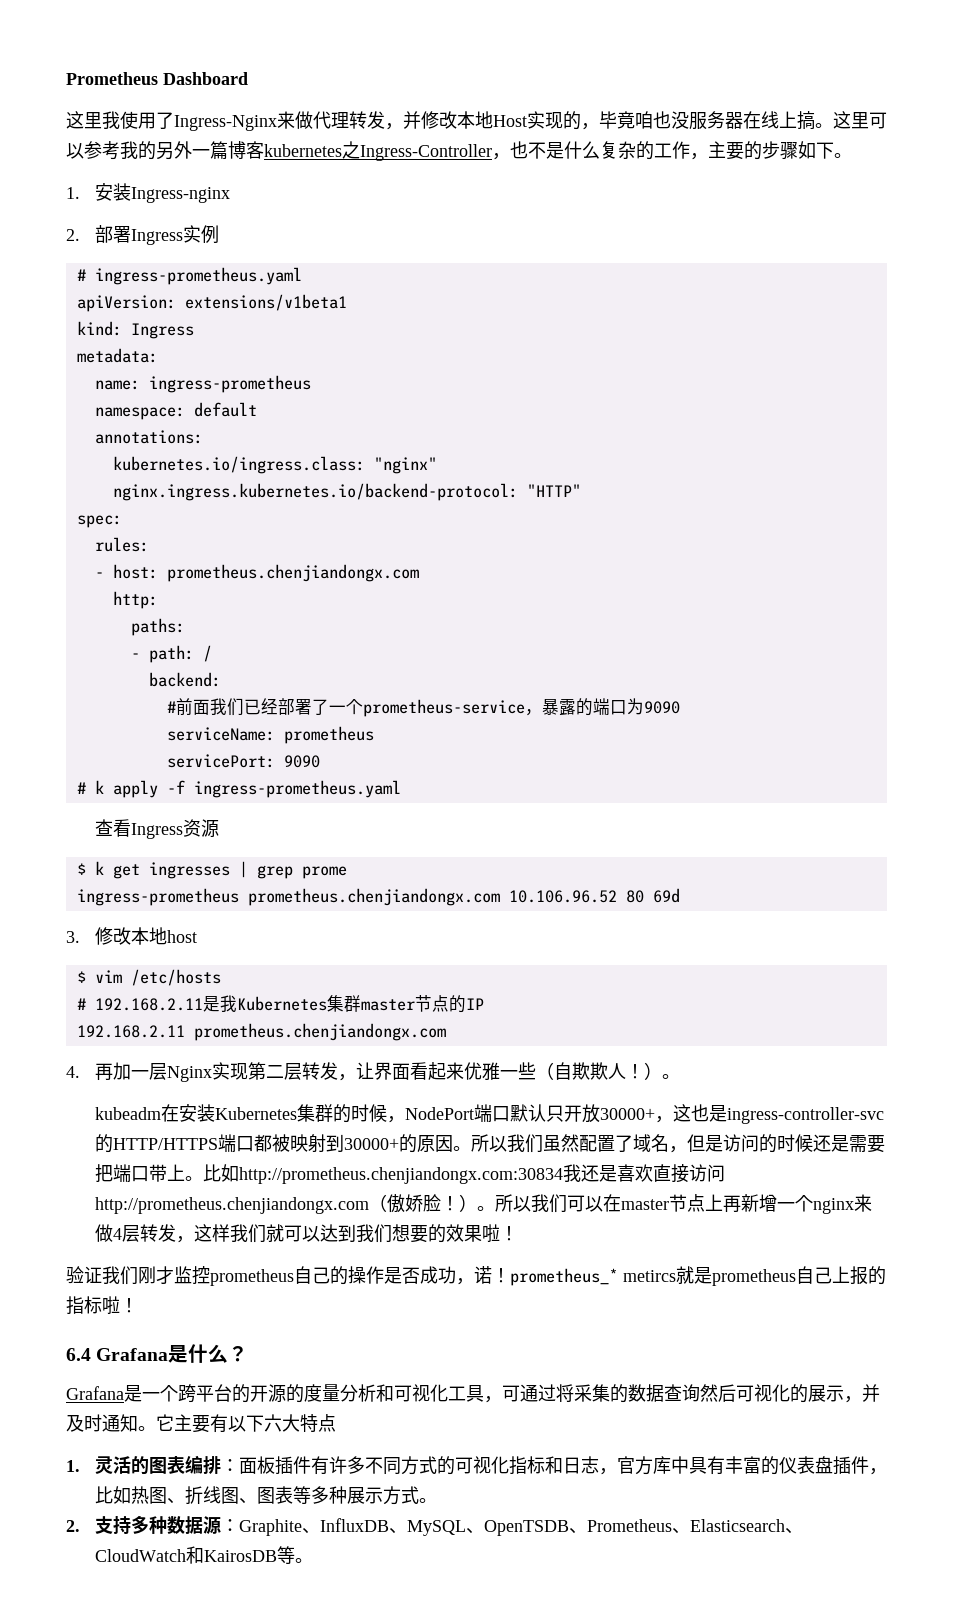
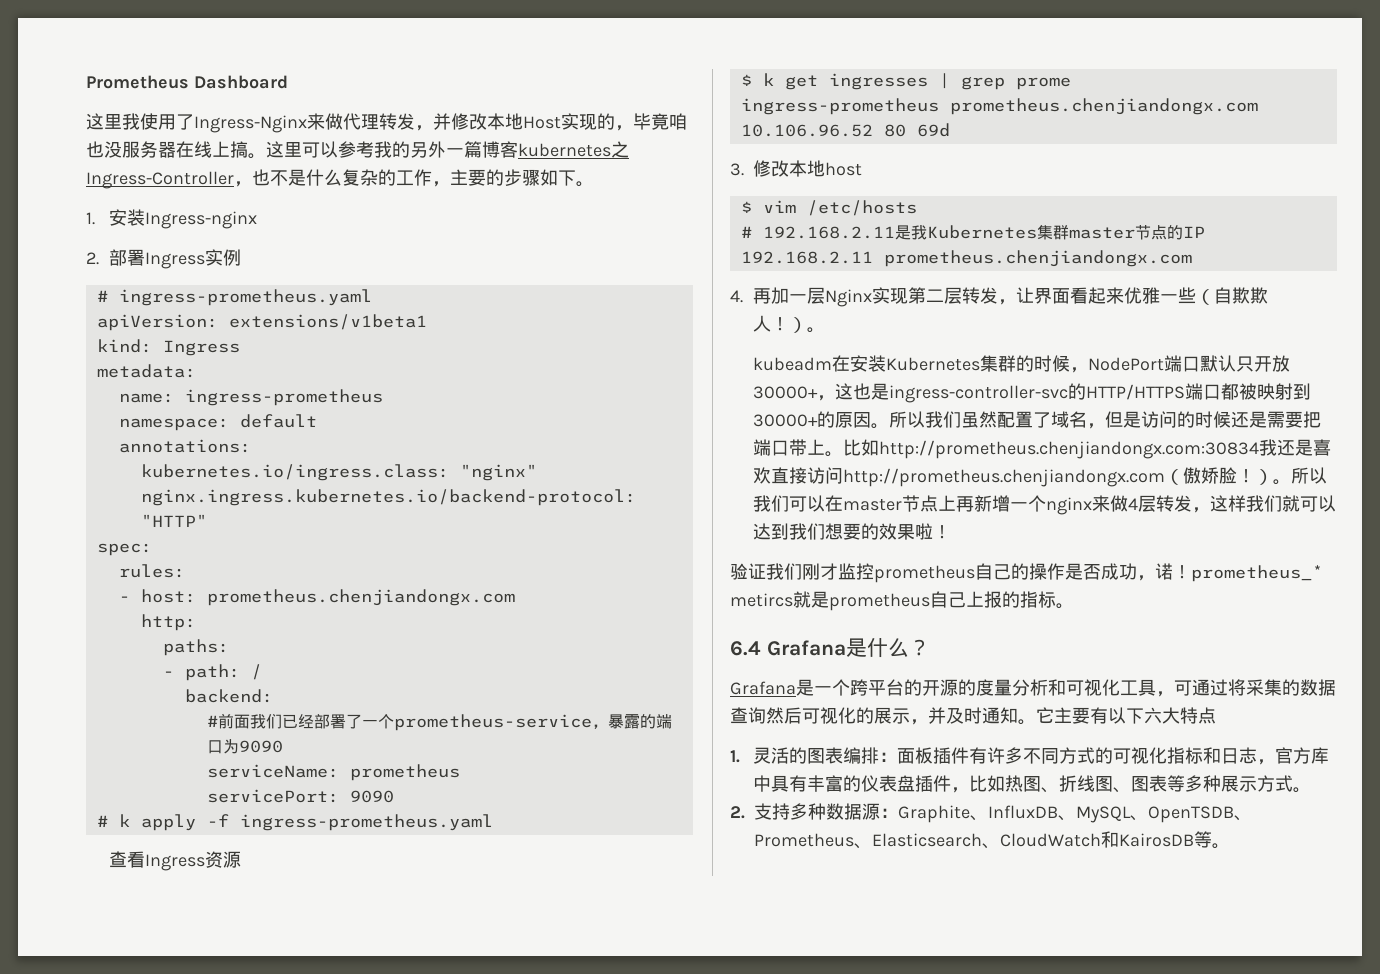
- 验证我们刚才监控prometheus自己的操作是否成功，诺！prometheus_* metircs就是prometheus自己上报的指标啦！
+ 验证我们刚才监控prometheus自己的操作是否成功，诺！prometheus_* metircs就是prometheus自己上报的指标。

